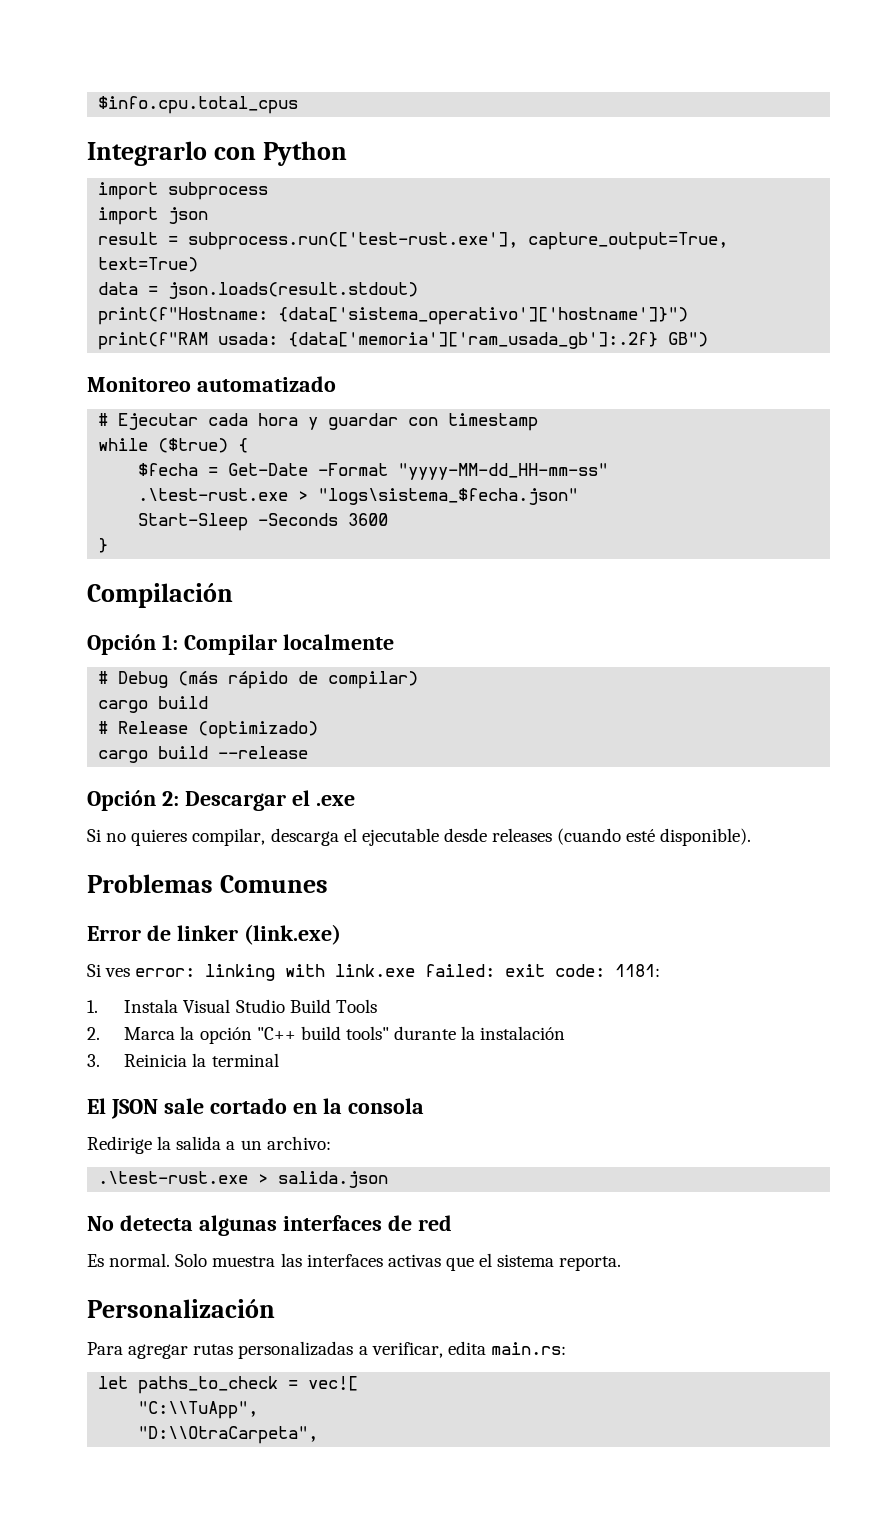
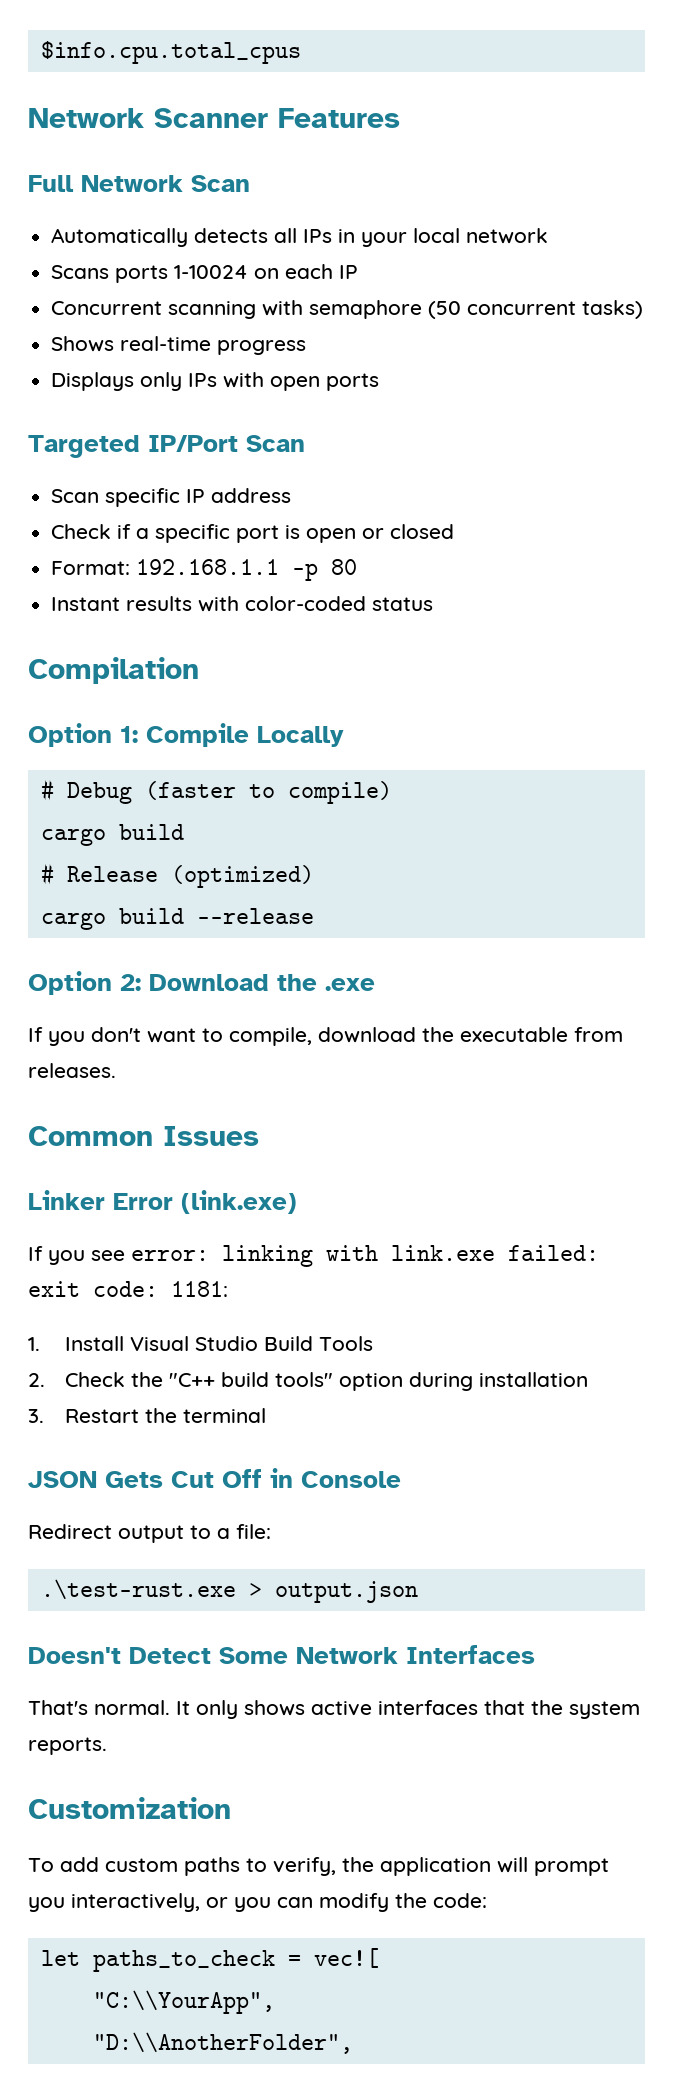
- Integrarlo con Python
- import subprocess
- import json
- result = subprocess.run(['test-rust.exe'], capture_output=True, text=True)
- data = json.loads(result.stdout)
- print(f"Hostname: {data['sistema_operativo']['hostname']}")
- print(f"RAM usada: {data['memoria']['ram_usada_gb']:.2f} GB")
- Monitoreo automatizado
- # Ejecutar cada hora y guardar con timestamp
- while ($true) {
- $fecha = Get-Date -Format "yyyy-MM-dd_HH-mm-ss"
- .\test-rust.exe > "logs\sistema_$fecha.json"
- Start-Sleep -Seconds 3600
- }
- Compilación
- Opción 1: Compilar localmente
- # Debug (más rápido de compilar)
+ Network Scanner Features
+ Full Network Scan
+ Automatically detects all IPs in your local network
+ Scans ports 1-10024 on each IP
+ Concurrent scanning with semaphore (50 concurrent tasks)
+ Shows real-time progress
+ Displays only IPs with open ports
+ Targeted IP/Port Scan
+ Scan specific IP address
+ Check if a specific port is open or closed
+ Format: 192.168.1.1 -p 80
+ Instant results with color-coded status
+ Compilation
+ Option 1: Compile Locally
+ # Debug (faster to compile)
- # Release (optimizado)
+ # Release (optimized)
- Opción 2: Descargar el .exe
- Si no quieres compilar, descarga el ejecutable desde releases (cuando esté disponible).
- Problemas Comunes
- Error de linker (link.exe)
- Si ves error: linking with link.exe failed: exit code: 1181:
+ Option 2: Download the .exe
+ If you don't want to compile, download the executable from releases.
+ Common Issues
+ Linker Error (link.exe)
+ If you see error: linking with link.exe failed: exit code: 1181:
- 1. Instala Visual Studio Build Tools
+ 1. Install Visual Studio Build Tools
- 2. Marca la opción "C++ build tools" durante la instalación
+ 2. Check the "C++ build tools" option during installation
- 3. Reinicia la terminal
+ 3. Restart the terminal
- El JSON sale cortado en la consola
- Redirige la salida a un archivo:
- .\test-rust.exe > salida.json
- No detecta algunas interfaces de red
- Es normal. Solo muestra las interfaces activas que el sistema reporta.
- Personalización
- Para agregar rutas personalizadas a verificar, edita main.rs:
+ JSON Gets Cut Off in Console
+ Redirect output to a file:
+ .\test-rust.exe > output.json
+ Doesn't Detect Some Network Interfaces
+ That's normal. It only shows active interfaces that the system reports.
+ Customization
+ To add custom paths to verify, the application will prompt you interactively, or you can modify the code:
- "C:\\TuApp",
- "D:\\OtraCarpeta",
+ "C:\\YourApp",
+ "D:\\AnotherFolder",

